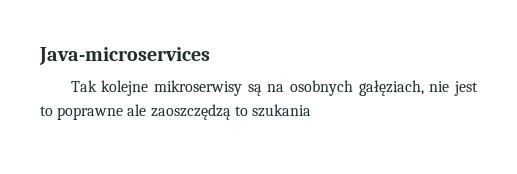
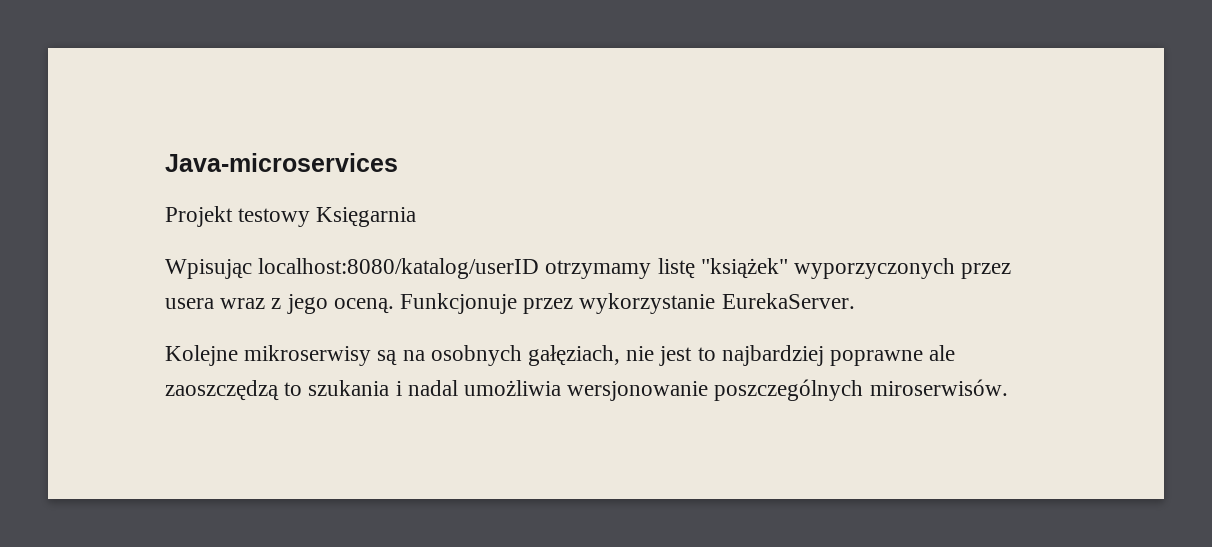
- Tak kolejne mikroserwisy są na osobnych gałęziach, nie jest to poprawne ale zaoszczędzą to szukania
+ Projekt testowy Księgarnia
+ Wpisując localhost:8080/katalog/userID otrzymamy listę "książek" wyporzyczonych przez usera wraz z jego oceną. Funkcjonuje przez wykorzystanie EurekaServer.
+ Kolejne mikroserwisy są na osobnych gałęziach, nie jest to najbardziej poprawne ale zaoszczędzą to szukania i nadal umożliwia wersjonowanie poszczególnych miroserwisów.

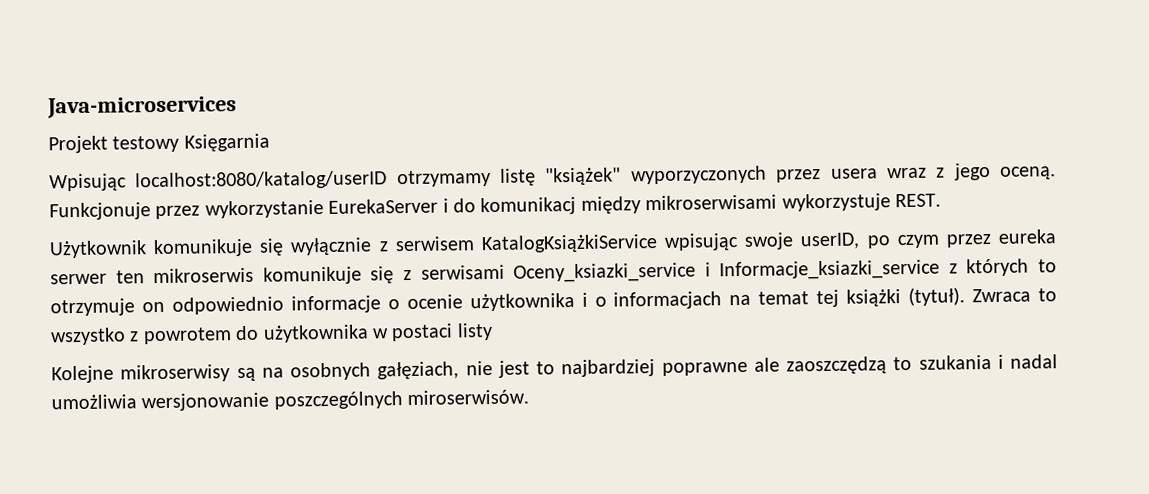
- Funkcjonuje przez wykorzystanie EurekaServer.
+ Funkcjonuje przez wykorzystanie EurekaServer i do komunikacj między mikroserwisami wykorzystuje REST.
+ Użytkownik komunikuje się wyłącznie z serwisem KatalogKsiążkiService wpisując swoje userID, po czym przez eureka serwer ten mikroserwis komunikuje się z serwisami Oceny_ksiazki_service i Informacje_ksiazki_service z których to otrzymuje on odpowiednio informacje o ocenie użytkownika i o informacjach na temat tej książki (tytuł). Zwraca to wszystko z powrotem do użytkownika w postaci listy

